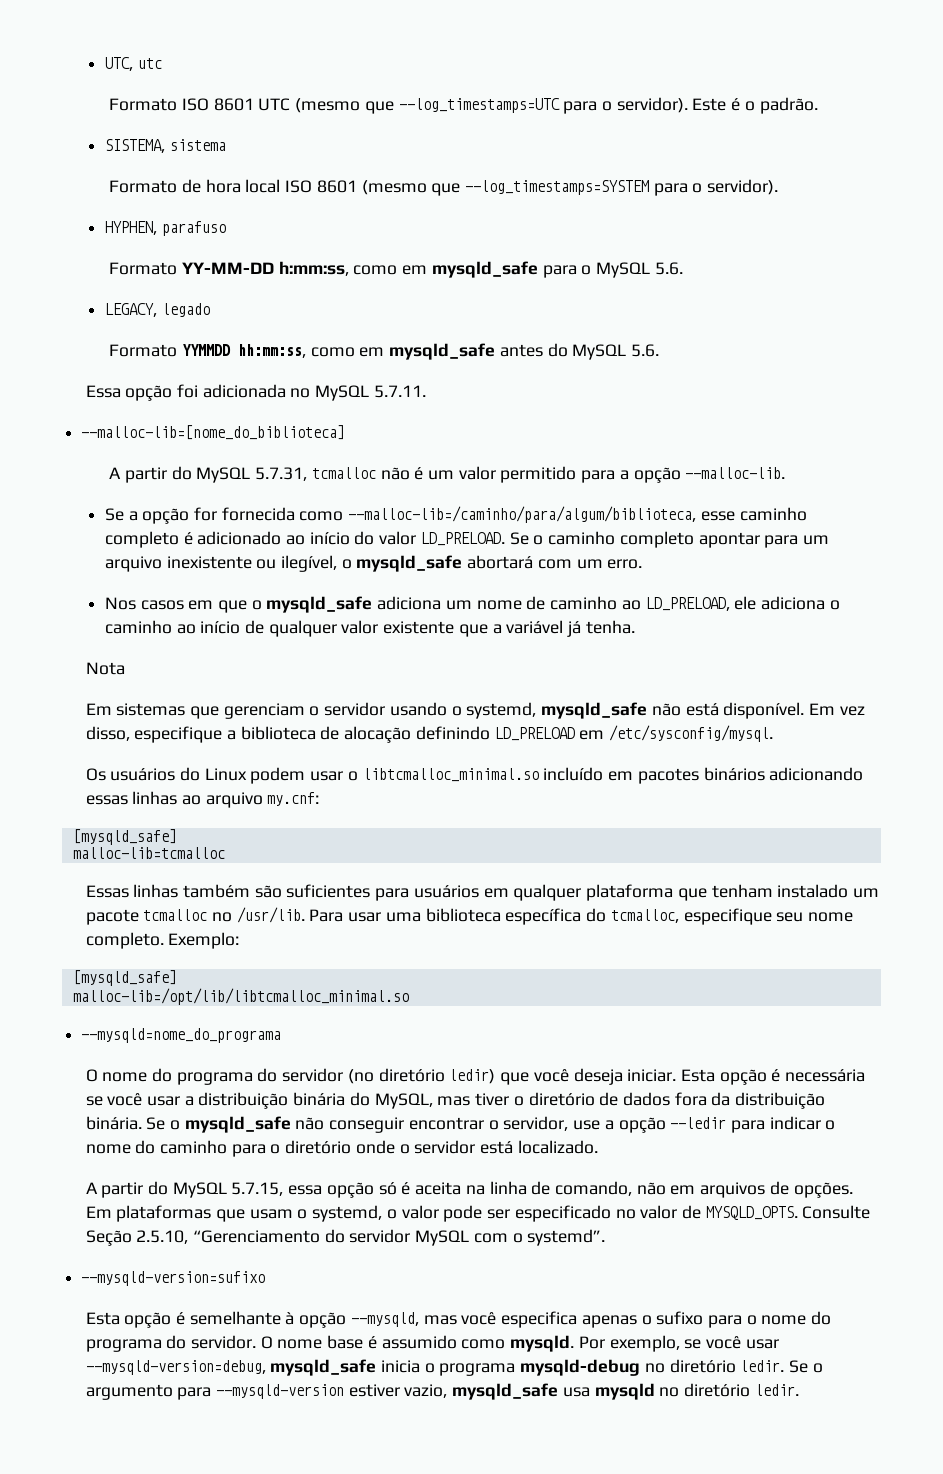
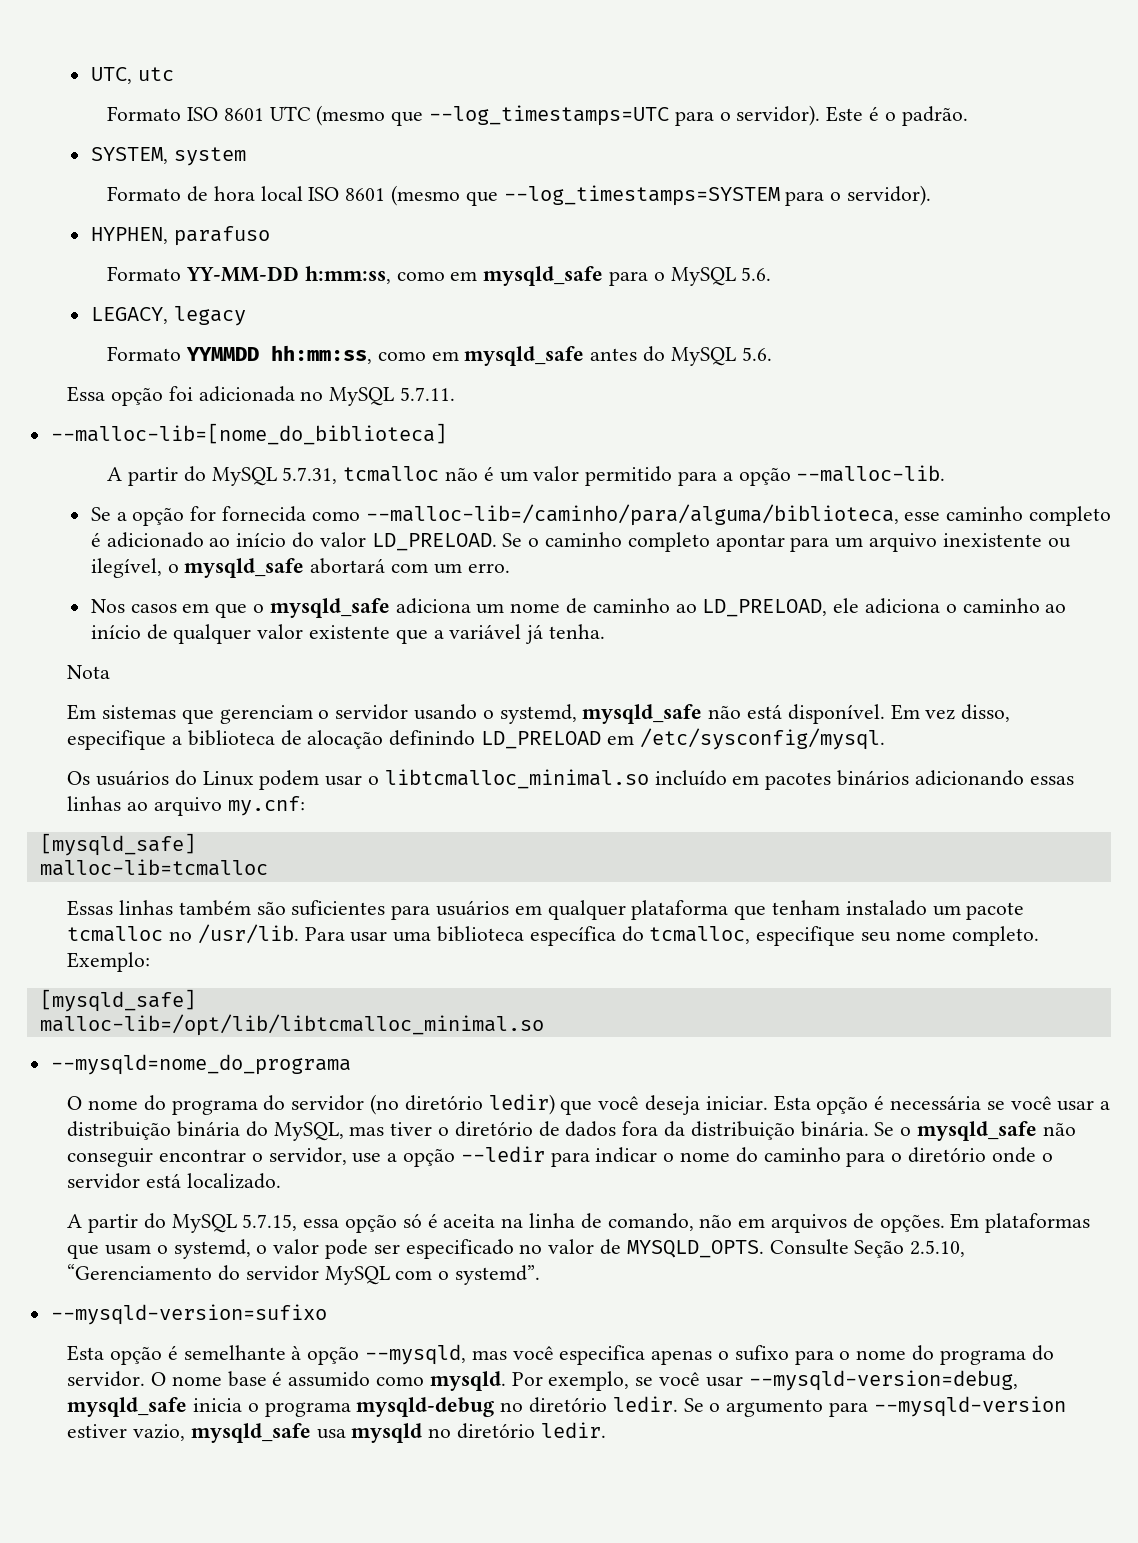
- SISTEMA, sistema
+ SYSTEM, system
- LEGACY, legado
+ LEGACY, legacy
- Se a opção for fornecida como --malloc-lib=/caminho/para/algum/biblioteca, esse caminho completo é adicionado ao início do valor LD_PRELOAD.
+ Se a opção for fornecida como --malloc-lib=/caminho/para/alguma/biblioteca, esse caminho completo é adicionado ao início do valor LD_PRELOAD.

